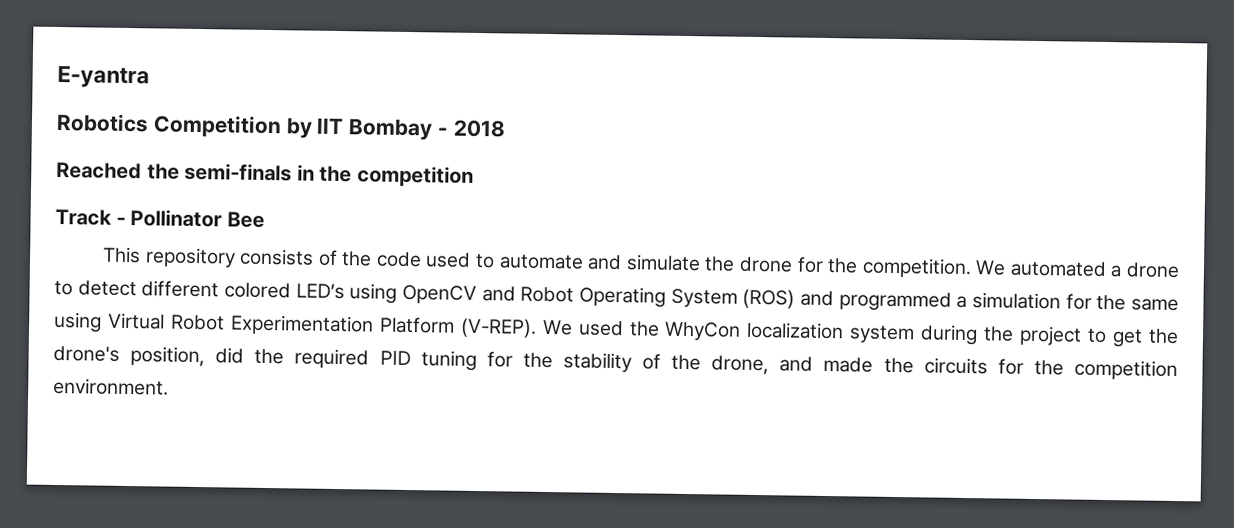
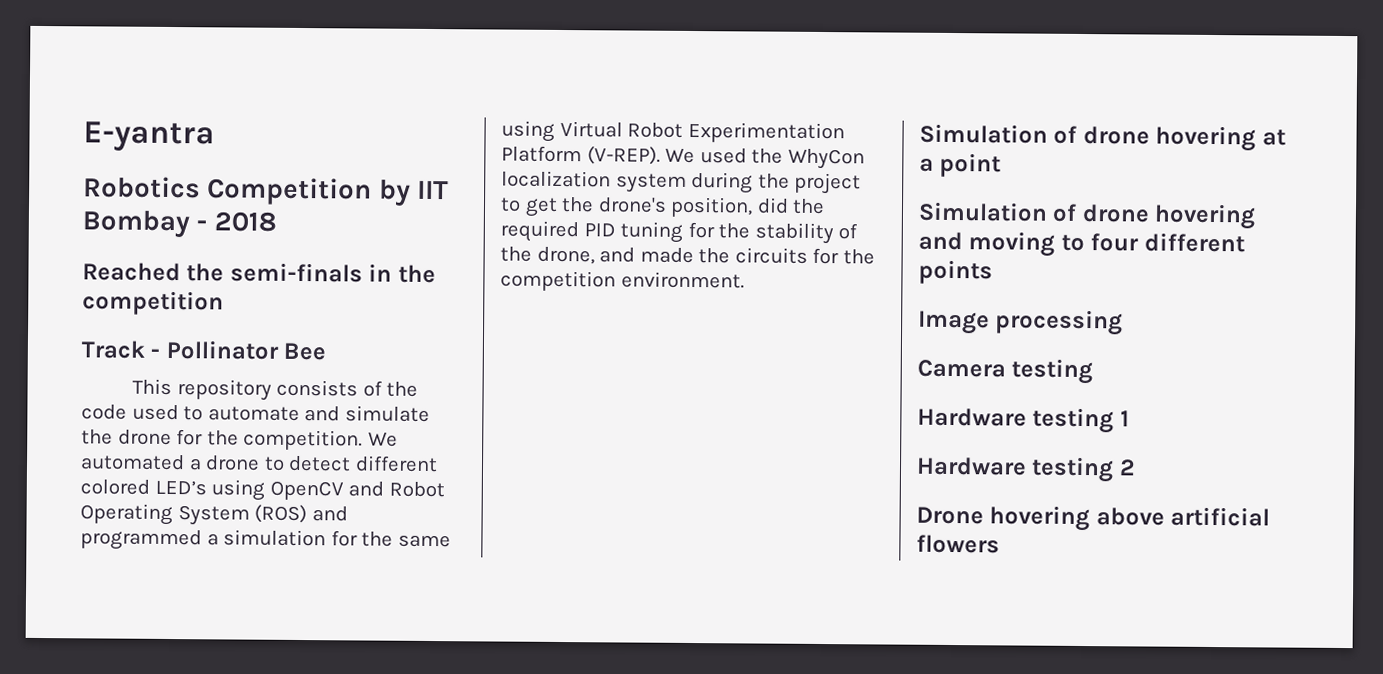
+ Simulation of drone hovering at a point
+ Simulation of drone hovering and moving to four different points
+ Image processing
+ Camera testing
+ Hardware testing 1
+ Hardware testing 2
+ Drone hovering above artificial flowers

